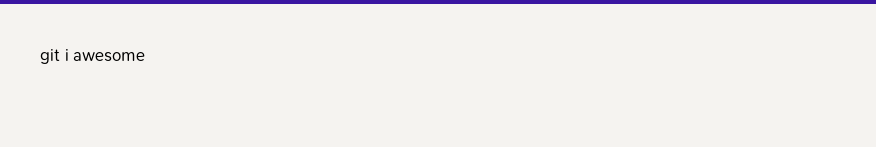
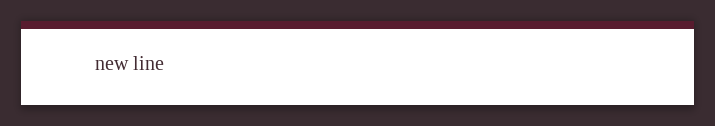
- git i awesome
+ new line

